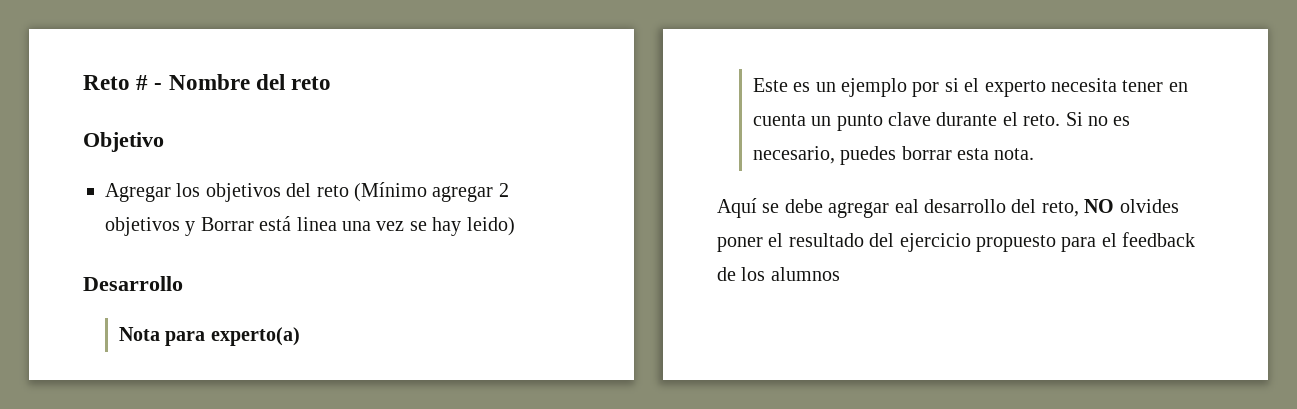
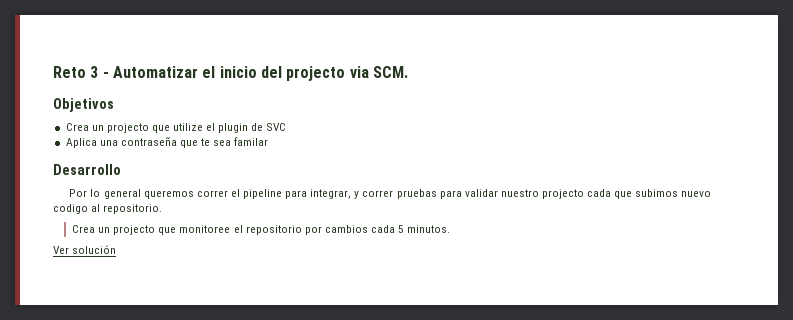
- Reto # - Nombre del reto
- Objetivo
- Agregar los objetivos del reto (Mínimo agregar 2 objetivos y Borrar está linea una vez se hay leido)
+ Reto 3 - Automatizar el inicio del projecto via SCM.
+ Objetivos
+ Crea un projecto que utilize el plugin de SVC
+ Aplica una contraseña que te sea familar
  Desarrollo
- Nota para experto(a)
- Este es un ejemplo por si el experto necesita tener en cuenta un punto clave durante el reto. Si no es necesario, puedes borrar esta nota.
- Aquí se debe agregar eal desarrollo del reto, NO olvides poner el resultado del ejercicio propuesto para el feedback de los alumnos
+ Por lo general queremos correr el pipeline para integrar, y correr pruebas para validar nuestro projecto cada que subimos nuevo codigo al repositorio.
+ Crea un projecto que monitoree el repositorio por cambios cada 5 minutos.
+ Ver solución

